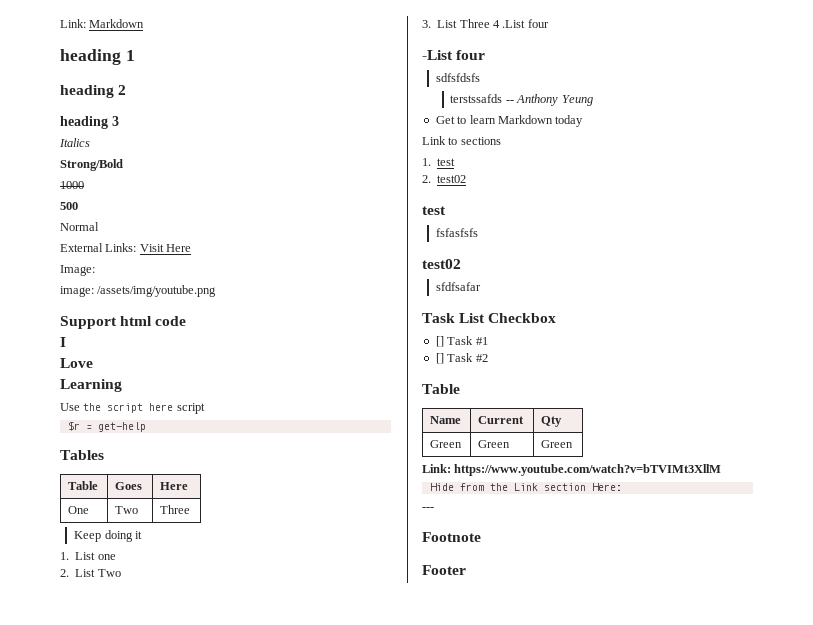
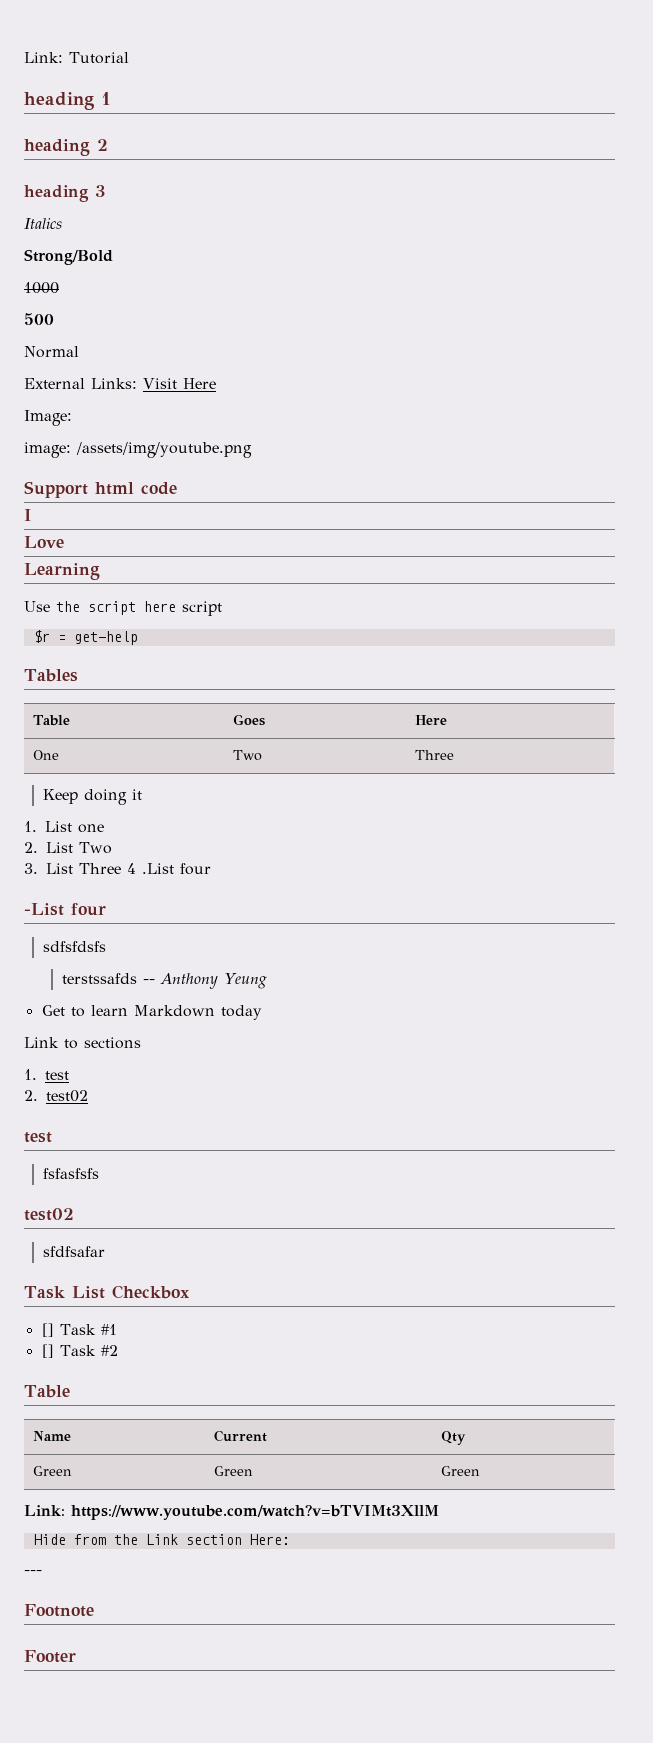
- Link: Markdown
+ Link: Tutorial

